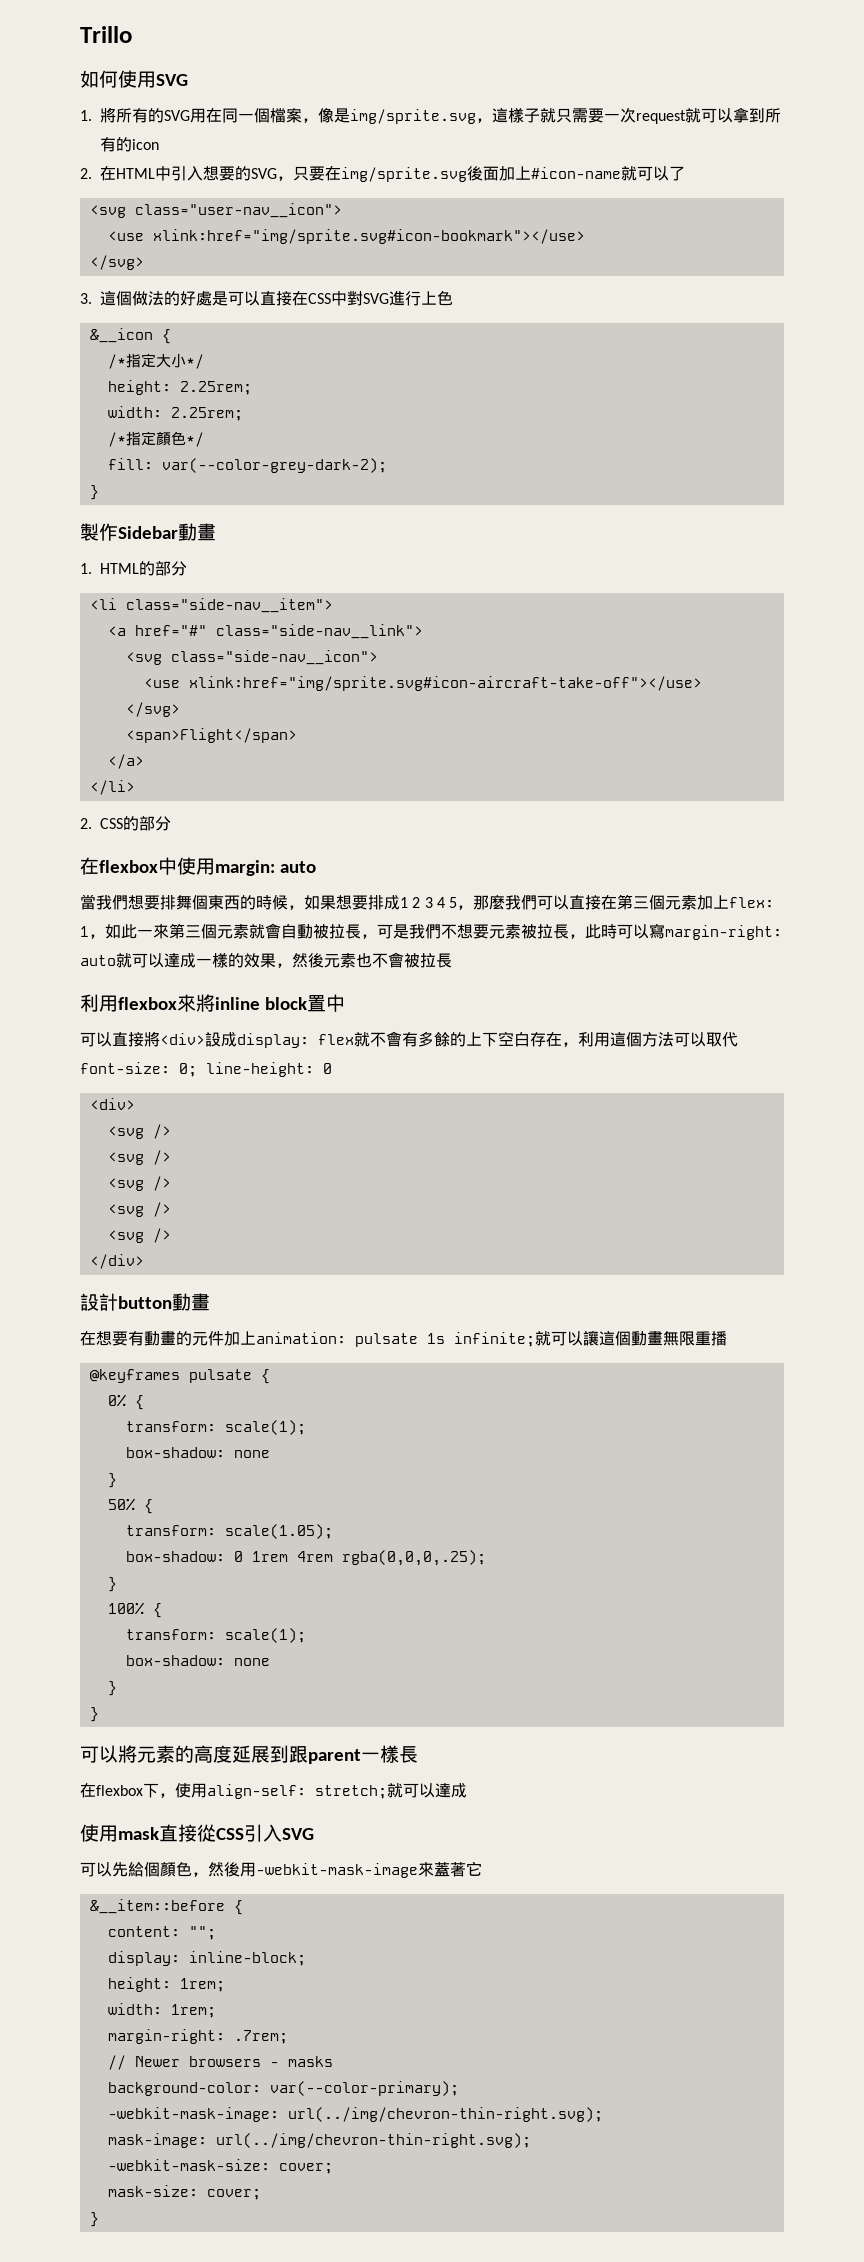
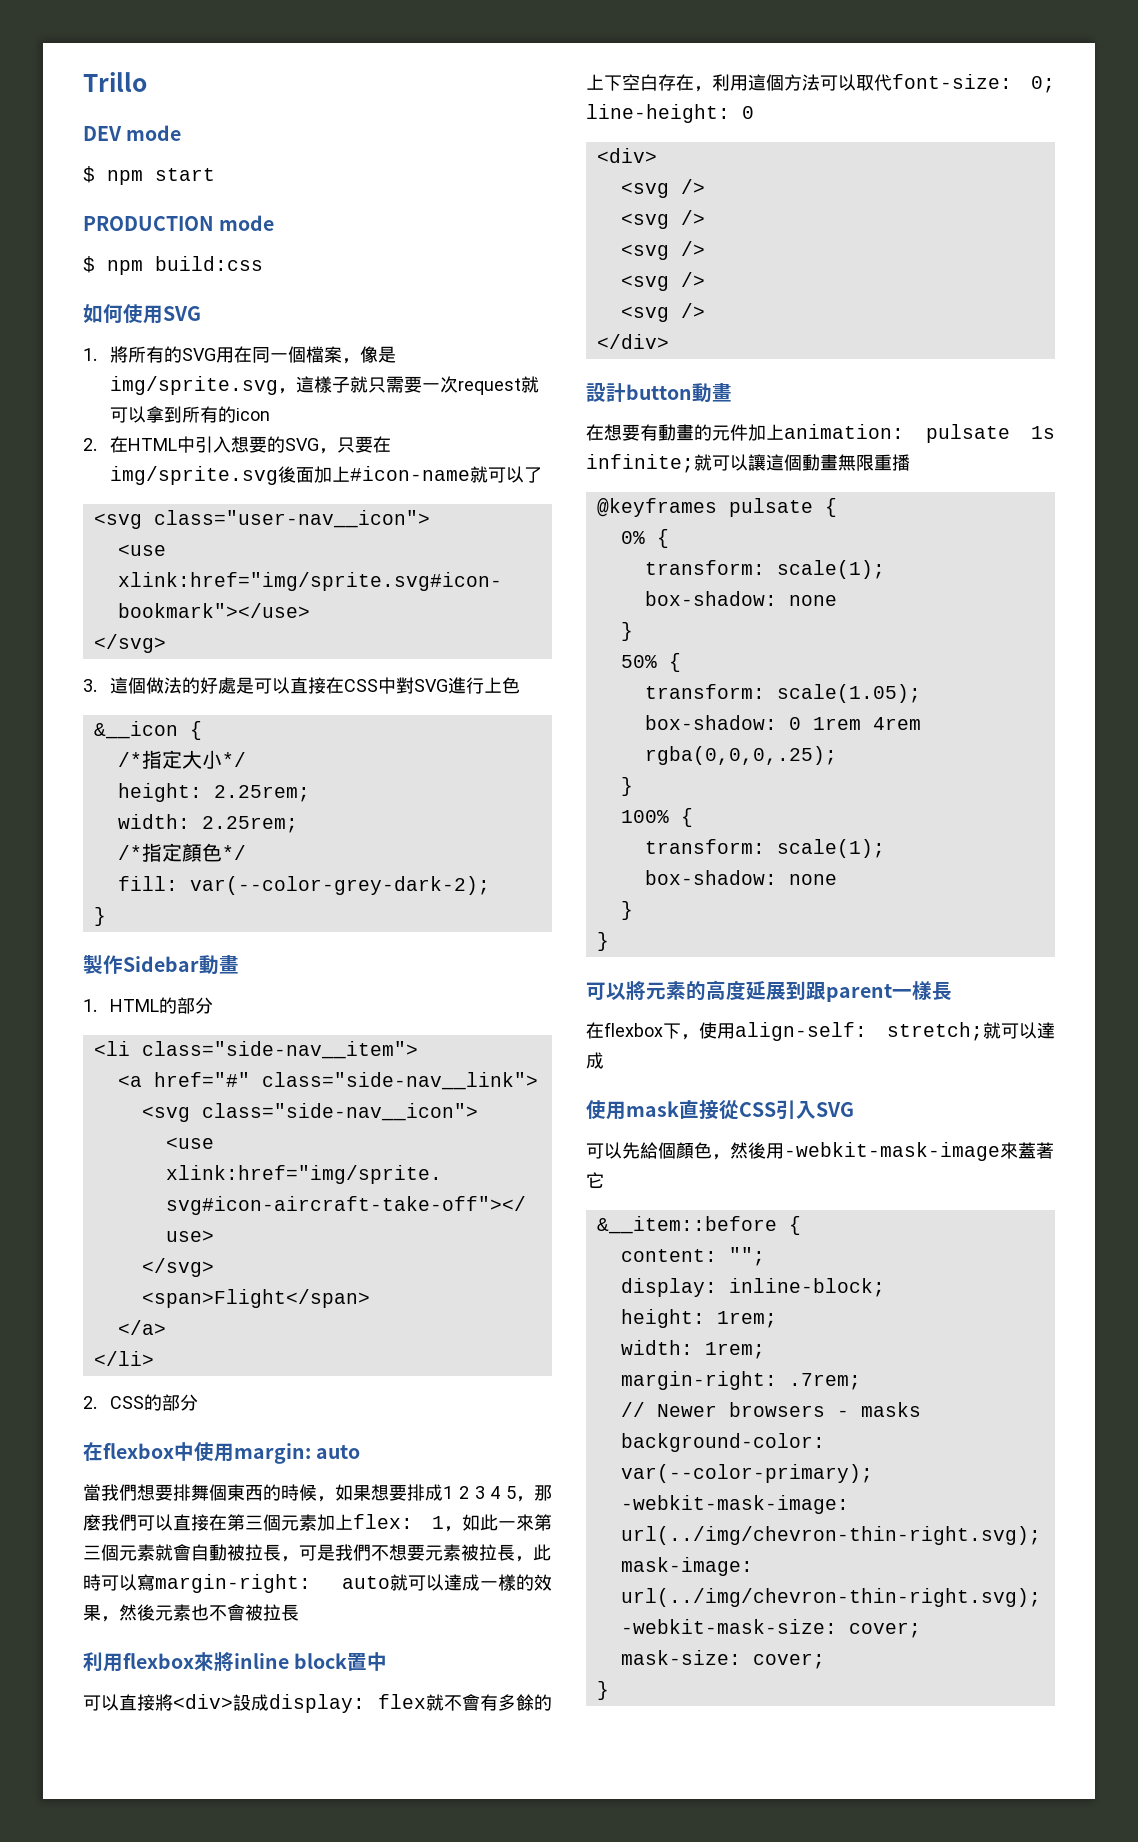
+ DEV mode
+ $ npm start
+ PRODUCTION mode
+ $ npm build:css

